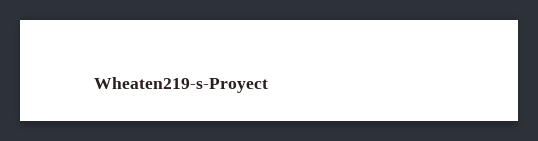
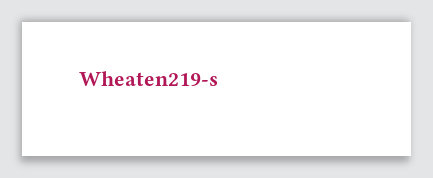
- Wheaten219-s-Proyect
+ Wheaten219-s

